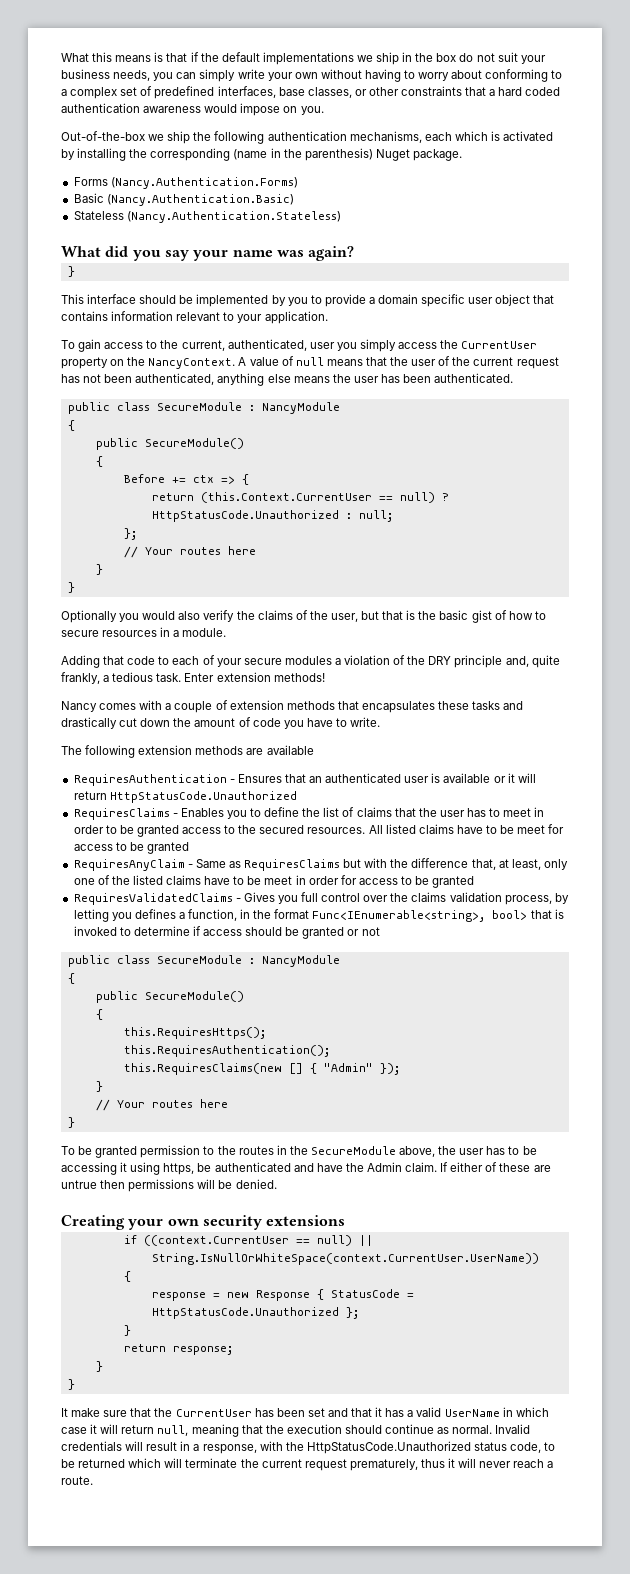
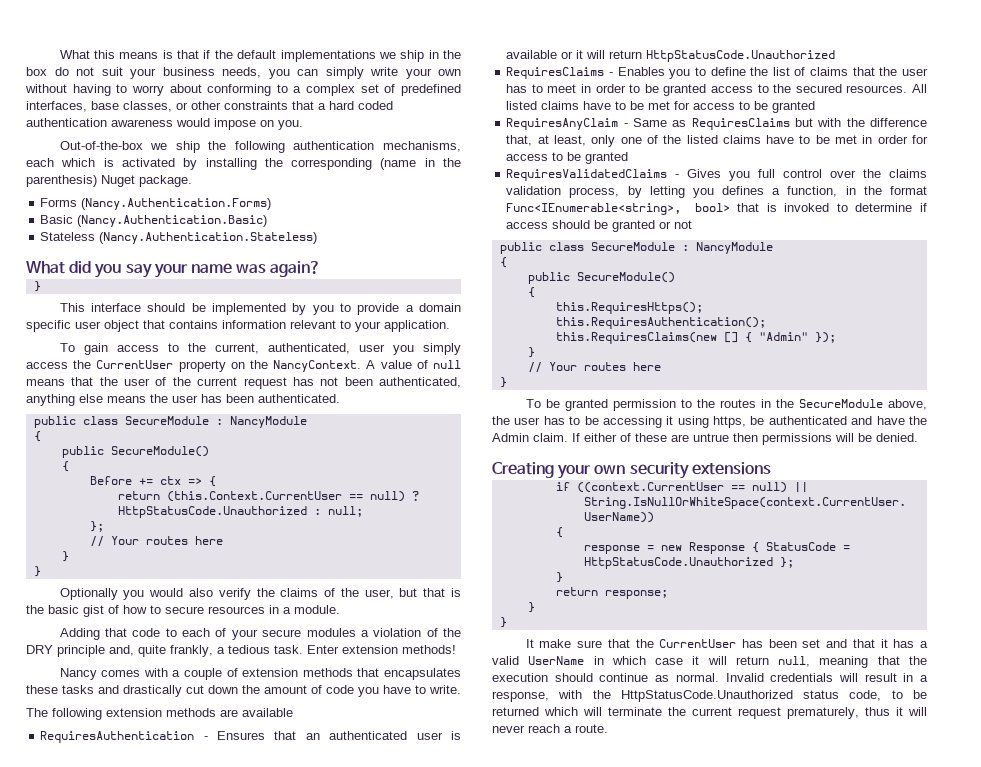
- All listed claims have to be meet for access to be granted
+ All listed claims have to be met for access to be granted
- RequiresAnyClaim - Same as RequiresClaims but with the difference that, at least, only one of the listed claims have to be meet in order for access to be granted
+ RequiresAnyClaim - Same as RequiresClaims but with the difference that, at least, only one of the listed claims have to be met in order for access to be granted

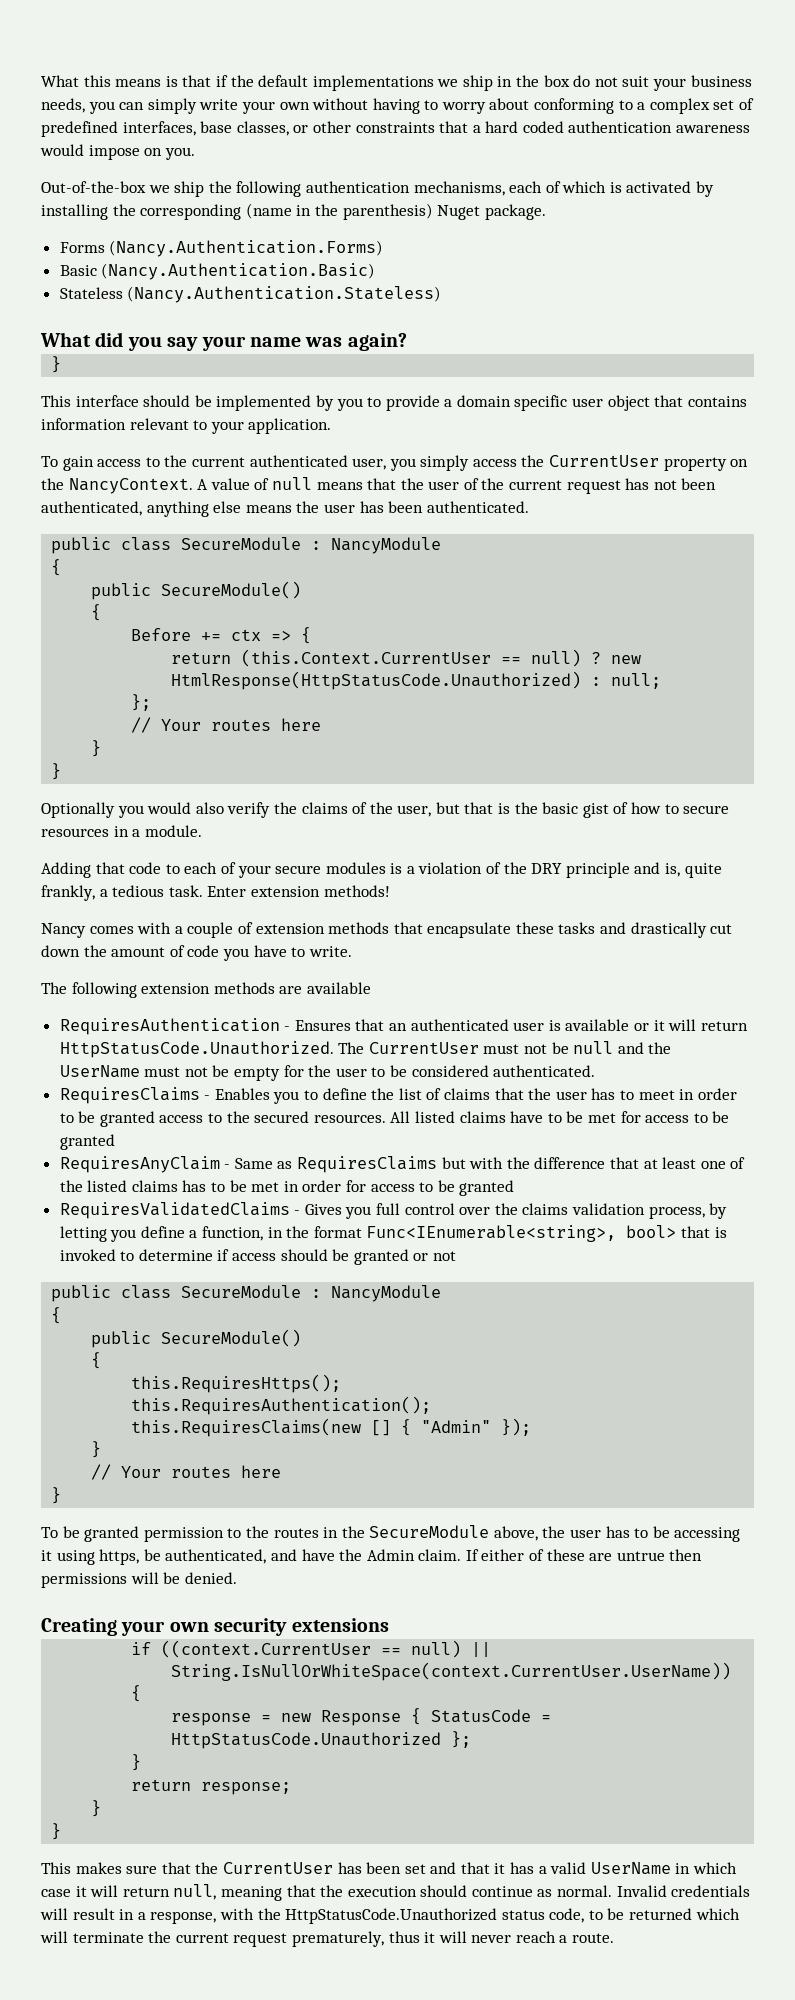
- Out-of-the-box we ship the following authentication mechanisms, each which is activated by installing the corresponding (name in the parenthesis) Nuget package.
+ Out-of-the-box we ship the following authentication mechanisms, each of which is activated by installing the corresponding (name in the parenthesis) Nuget package.
- To gain access to the current, authenticated, user you simply access the CurrentUser property on the NancyContext.
+ To gain access to the current authenticated user, you simply access the CurrentUser property on the NancyContext.
- return (this.Context.CurrentUser == null) ? HttpStatusCode.Unauthorized : null;
+ return (this.Context.CurrentUser == null) ? new HtmlResponse(HttpStatusCode.Unauthorized) : null;
- Adding that code to each of your secure modules a violation of the DRY principle and, quite frankly, a tedious task.
+ Adding that code to each of your secure modules is a violation of the DRY principle and is, quite frankly, a tedious task.
- Nancy comes with a couple of extension methods that encapsulates these tasks and drastically cut down the amount of code you have to write.
+ Nancy comes with a couple of extension methods that encapsulate these tasks and drastically cut down the amount of code you have to write.
- RequiresAuthentication - Ensures that an authenticated user is available or it will return HttpStatusCode.Unauthorized
+ RequiresAuthentication - Ensures that an authenticated user is available or it will return HttpStatusCode.Unauthorized. The CurrentUser must not be null and the UserName must not be empty for the user to be considered authenticated.
- RequiresAnyClaim - Same as RequiresClaims but with the difference that, at least, only one of the listed claims have to be met in order for access to be granted
+ RequiresAnyClaim - Same as RequiresClaims but with the difference that at least one of the listed claims has to be met in order for access to be granted
- RequiresValidatedClaims - Gives you full control over the claims validation process, by letting you defines a function, in the format Func<IEnumerable<string>, bool> that is invoked to determine if access should be granted or not
+ RequiresValidatedClaims - Gives you full control over the claims validation process, by letting you define a function, in the format Func<IEnumerable<string>, bool> that is invoked to determine if access should be granted or not
- To be granted permission to the routes in the SecureModule above, the user has to be accessing it using https, be authenticated and have the Admin claim.
+ To be granted permission to the routes in the SecureModule above, the user has to be accessing it using https, be authenticated, and have the Admin claim.
- It make sure that the CurrentUser has been set and that it has a valid UserName in which case it will return null, meaning that the execution should continue as normal.
+ This makes sure that the CurrentUser has been set and that it has a valid UserName in which case it will return null, meaning that the execution should continue as normal.

